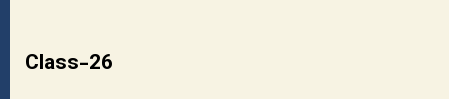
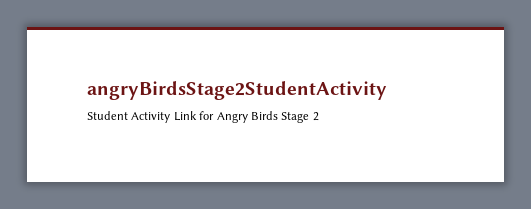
- Class-26
+ angryBirdsStage2StudentActivity
+ Student Activity Link for Angry Birds Stage 2

